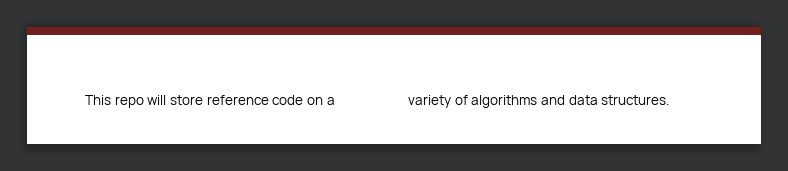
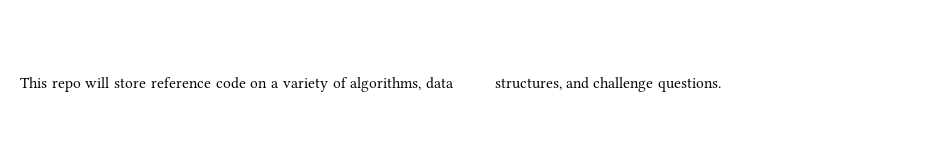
- This repo will store reference code on a variety of algorithms and data structures.
+ This repo will store reference code on a variety of algorithms, data structures, and challenge questions.

